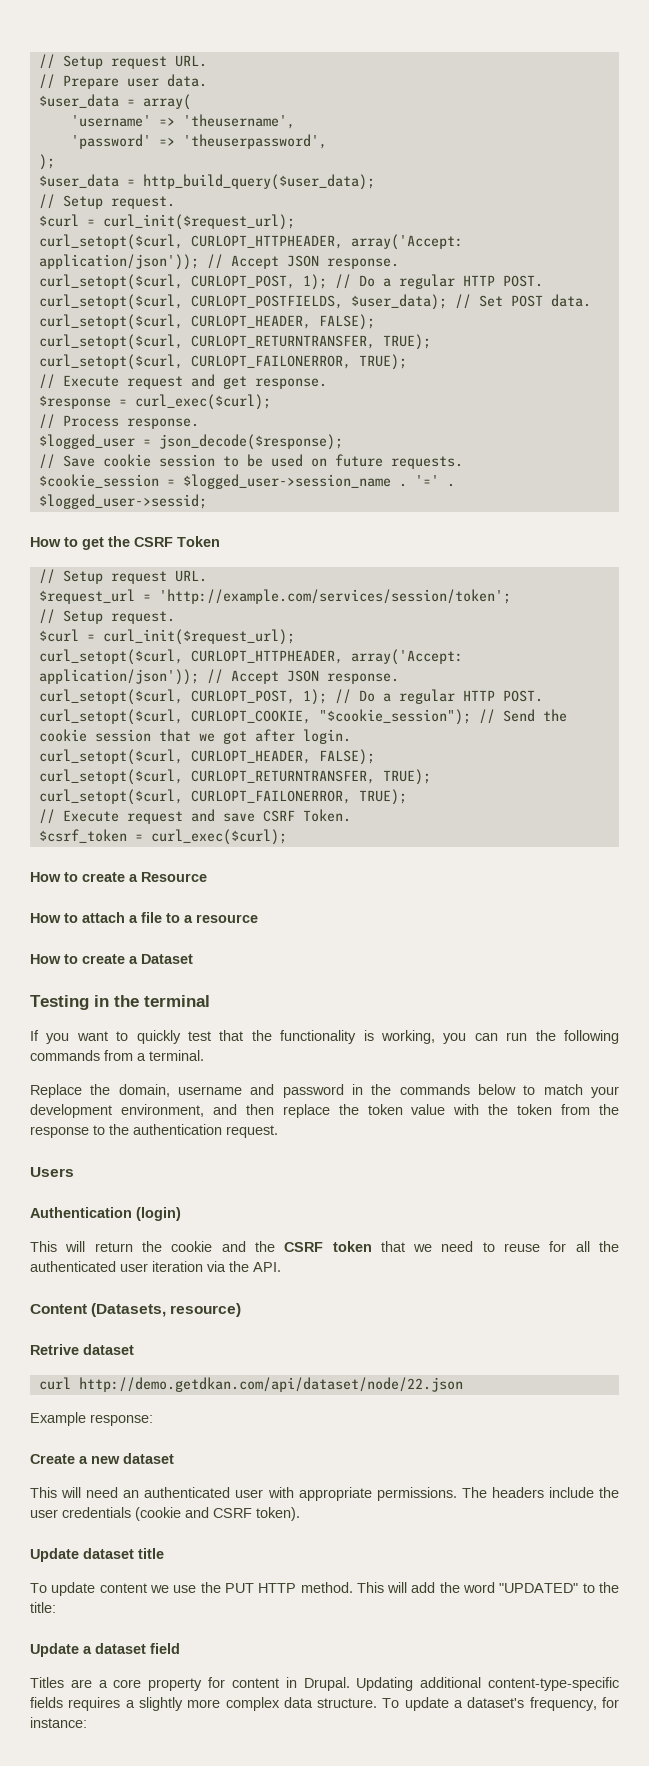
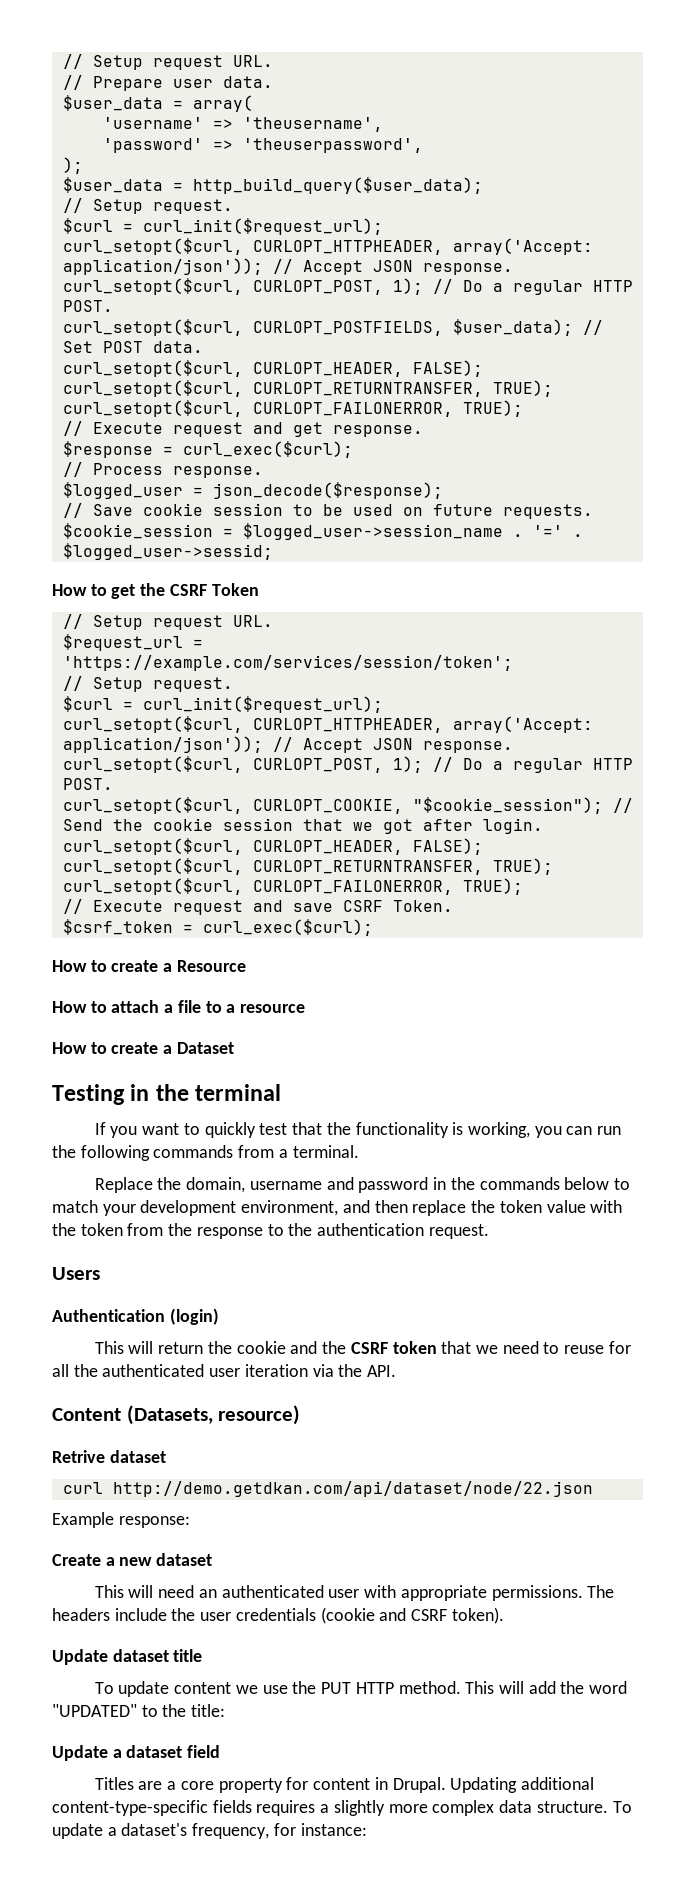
- $request_url = 'http://example.com/services/session/token';
+ $request_url = 'https://example.com/services/session/token';

